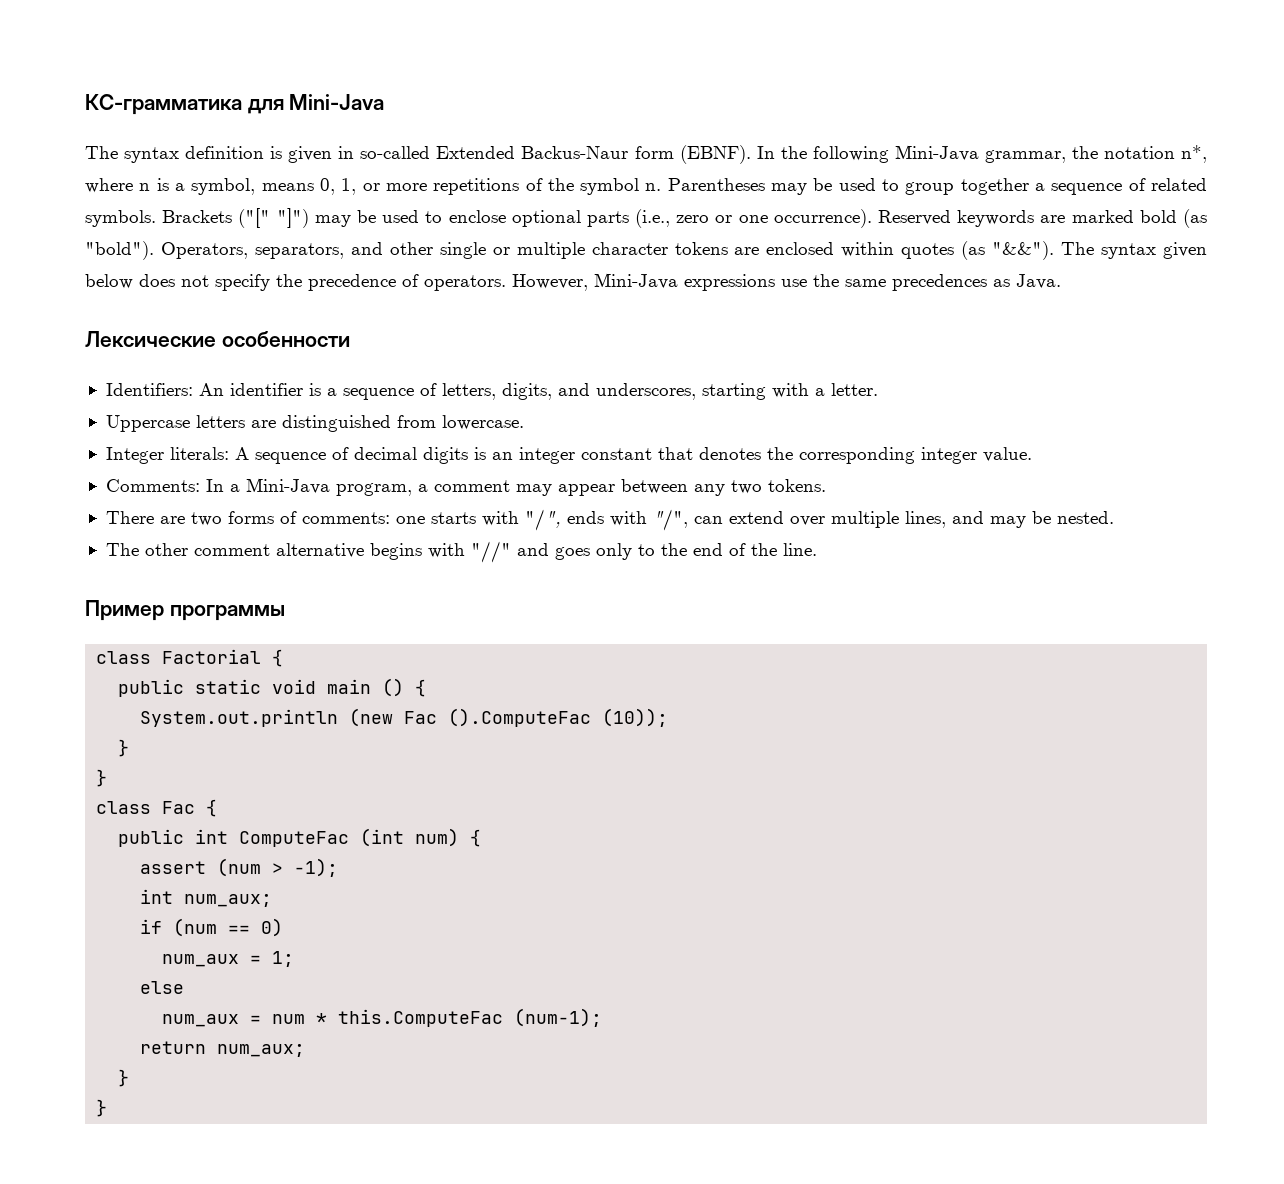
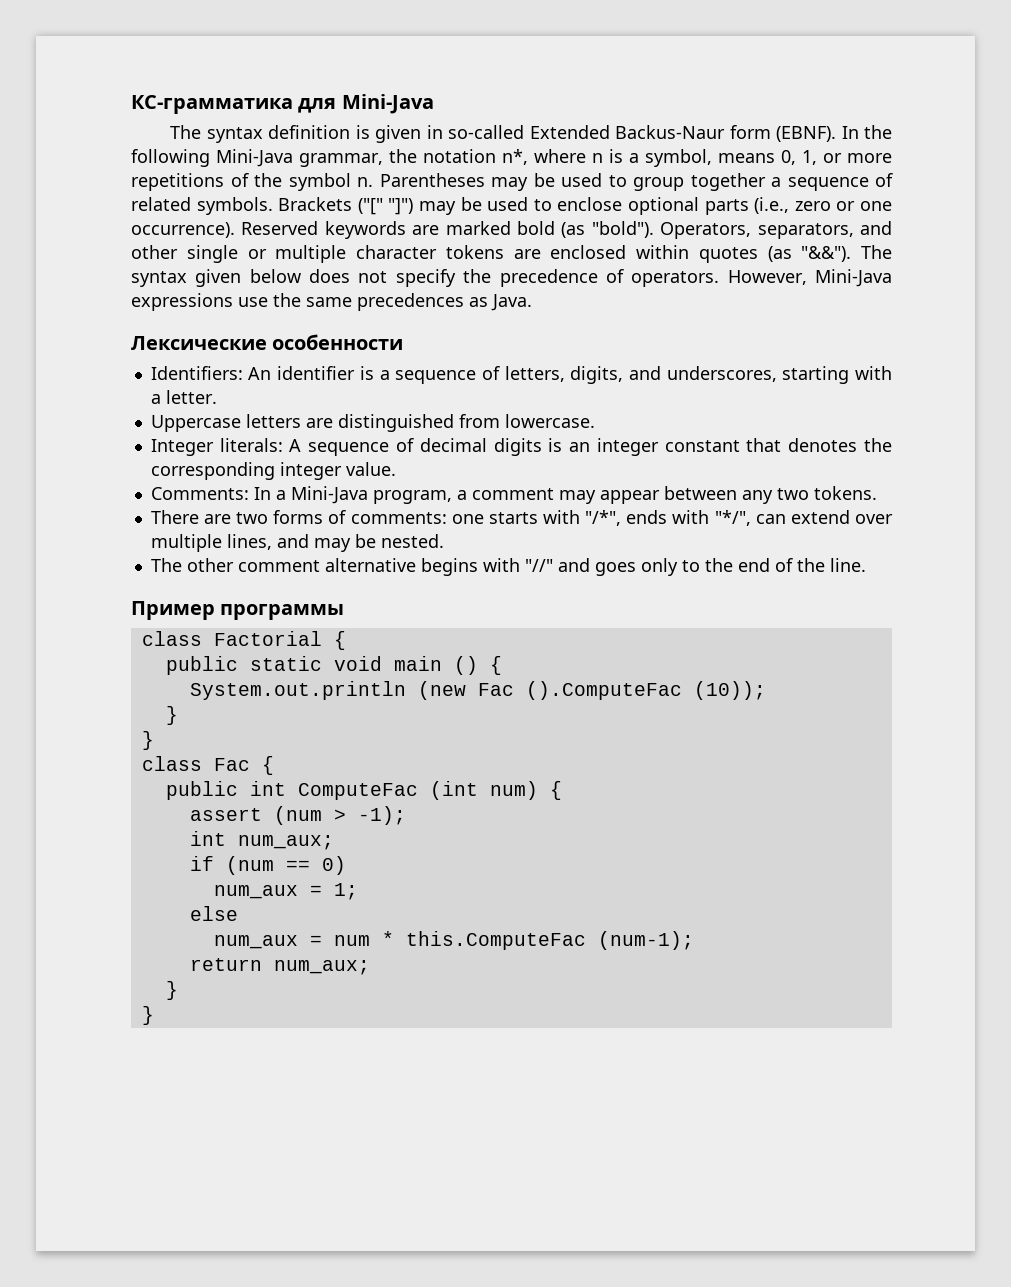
- There are two forms of comments: one starts with "/", ends with "/", can extend over multiple lines, and may be nested.
+ There are two forms of comments: one starts with "/*", ends with "*/", can extend over multiple lines, and may be nested.

